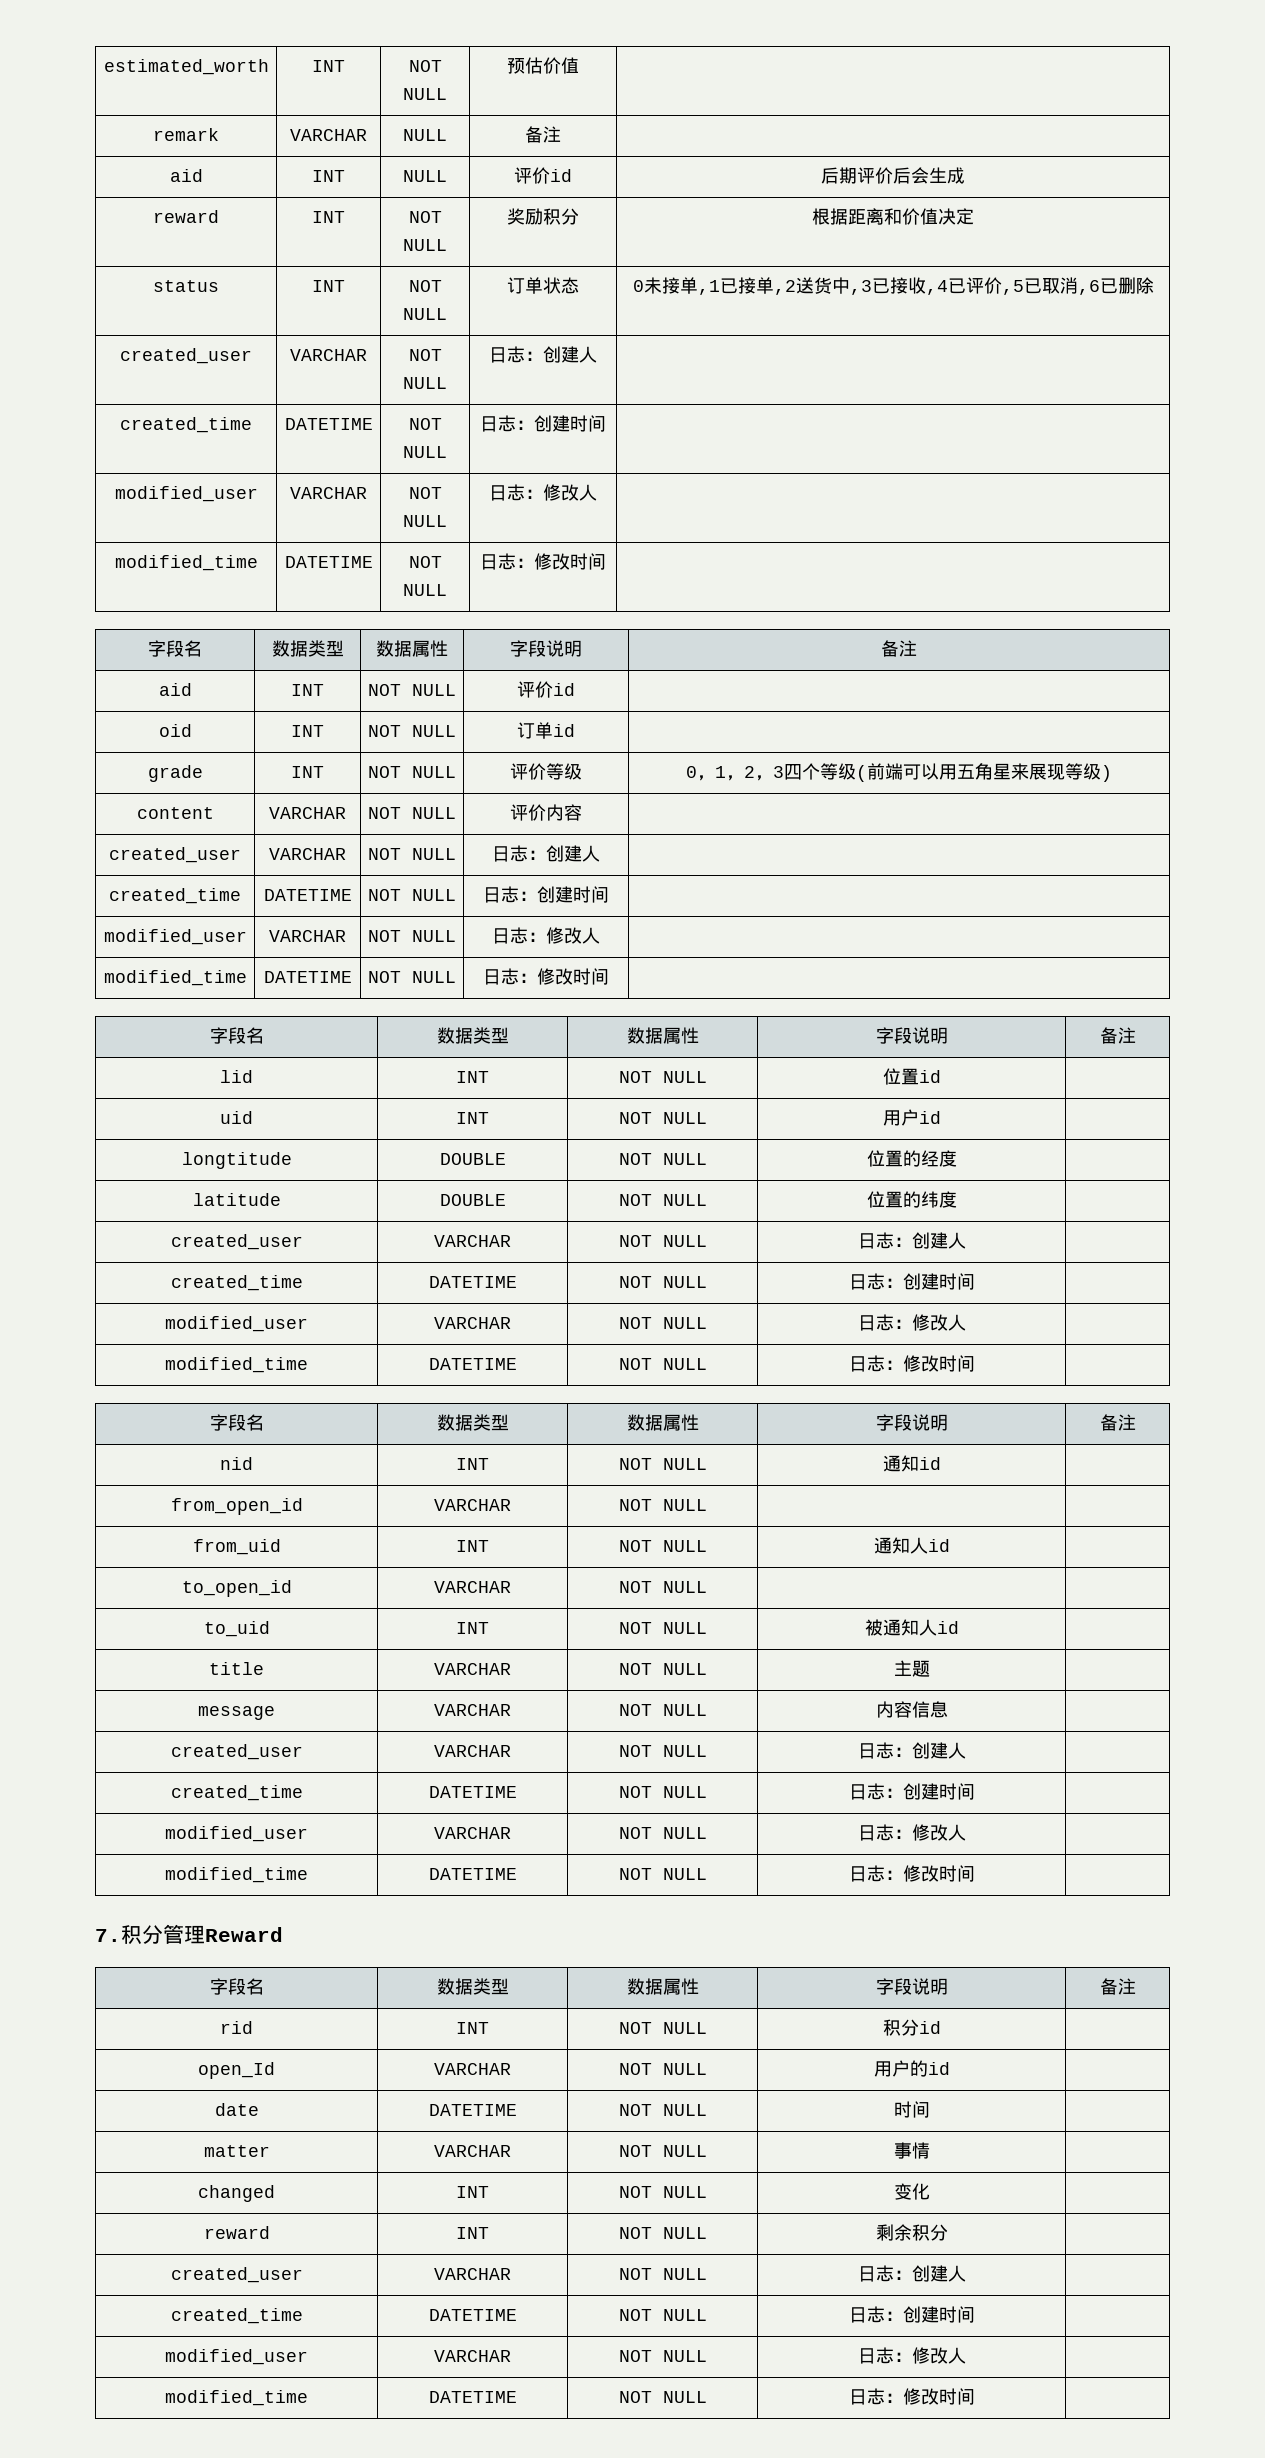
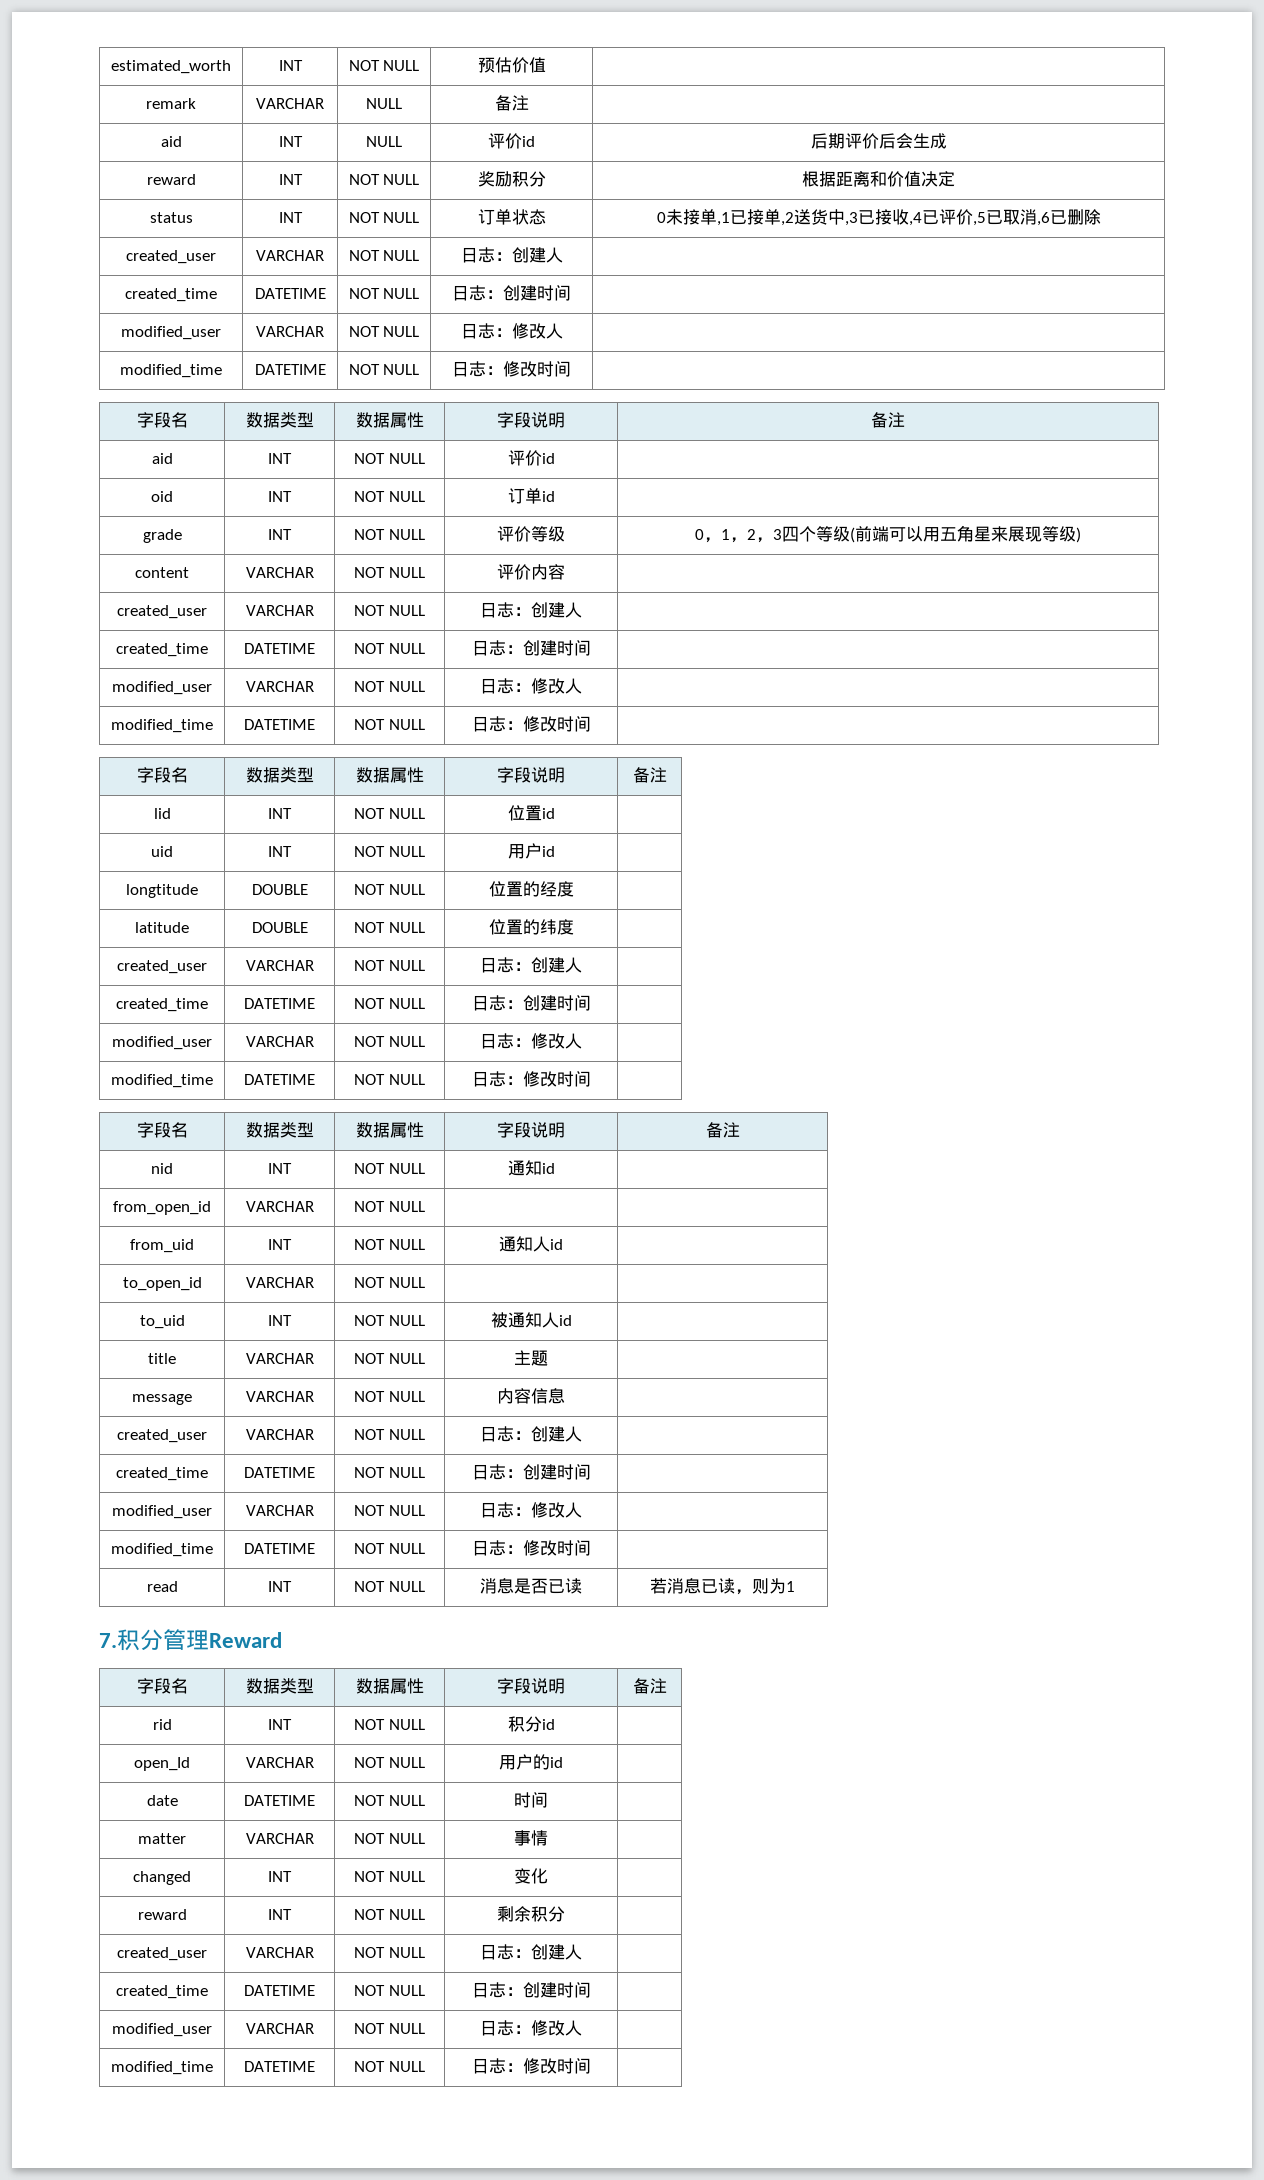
+ read | INT | NOT NULL | 消息是否已读 | 若消息已读，则为1

